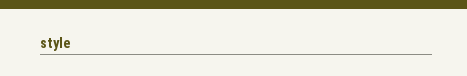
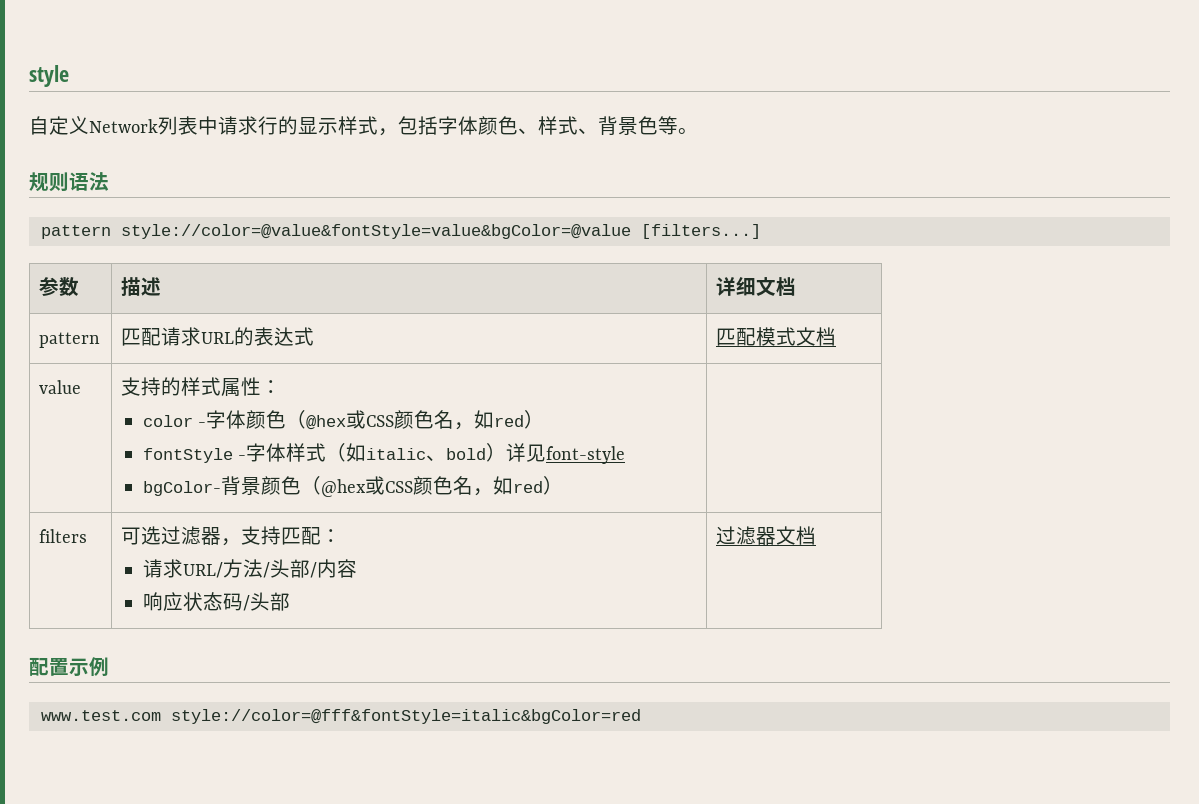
+ 自定义Network列表中请求行的显示样式，包括字体颜色、样式、背景色等。
+ 规则语法
+ pattern style://color=@value&fontStyle=value&bgColor=@value [filters...]
+ 参数 | 描述 | 详细文档
+ pattern | 匹配请求URL的表达式 | 匹配模式文档
+ value | 支持的样式属性：
+ color -字体颜色（@hex或CSS颜色名，如red）
+ fontStyle -字体样式（如italic、bold）详见font-style
+ bgColor-背景颜色（@hex或CSS颜色名，如red） |
+ filters | 可选过滤器，支持匹配：
+ 请求URL/方法/头部/内容
+ 响应状态码/头部 | 过滤器文档
+ 配置示例
+ www.test.com style://color=@fff&fontStyle=italic&bgColor=red

